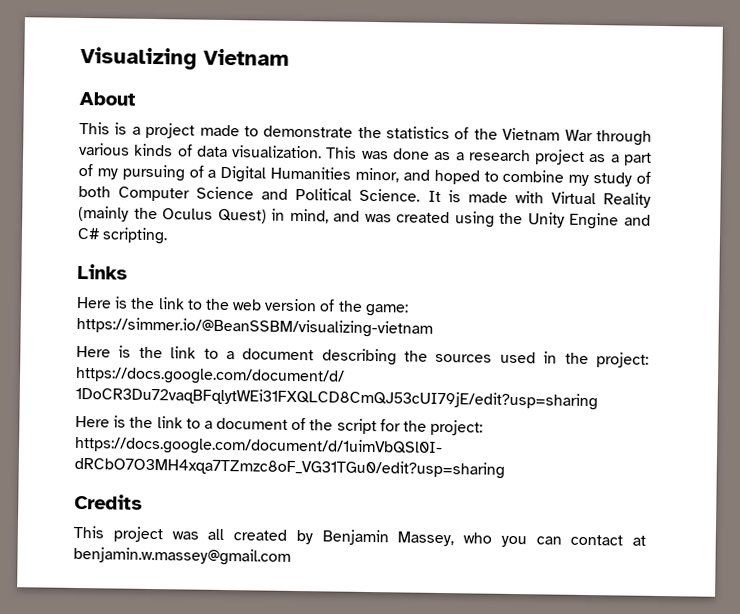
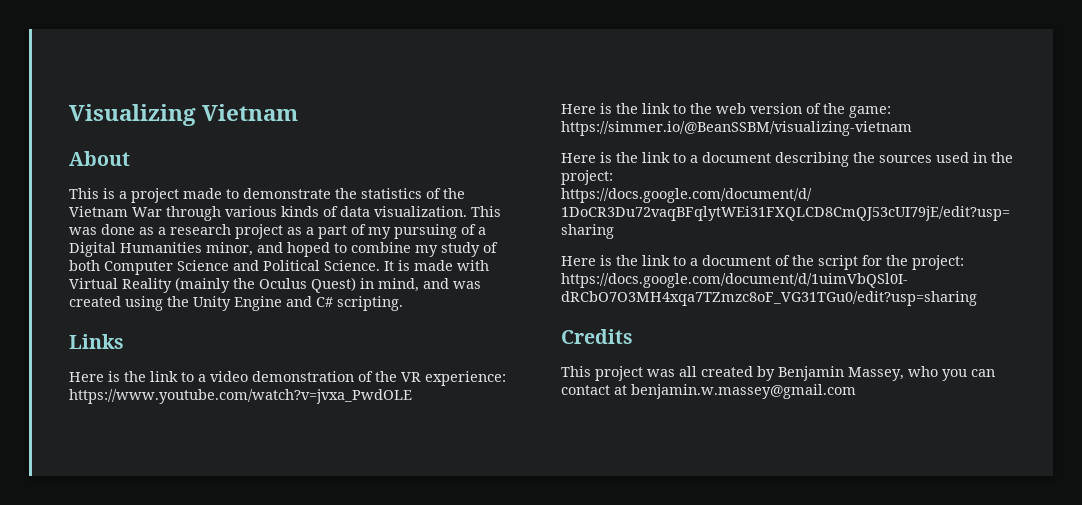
+ Here is the link to a video demonstration of the VR experience: https://www.youtube.com/watch?v=jvxa_PwdOLE

